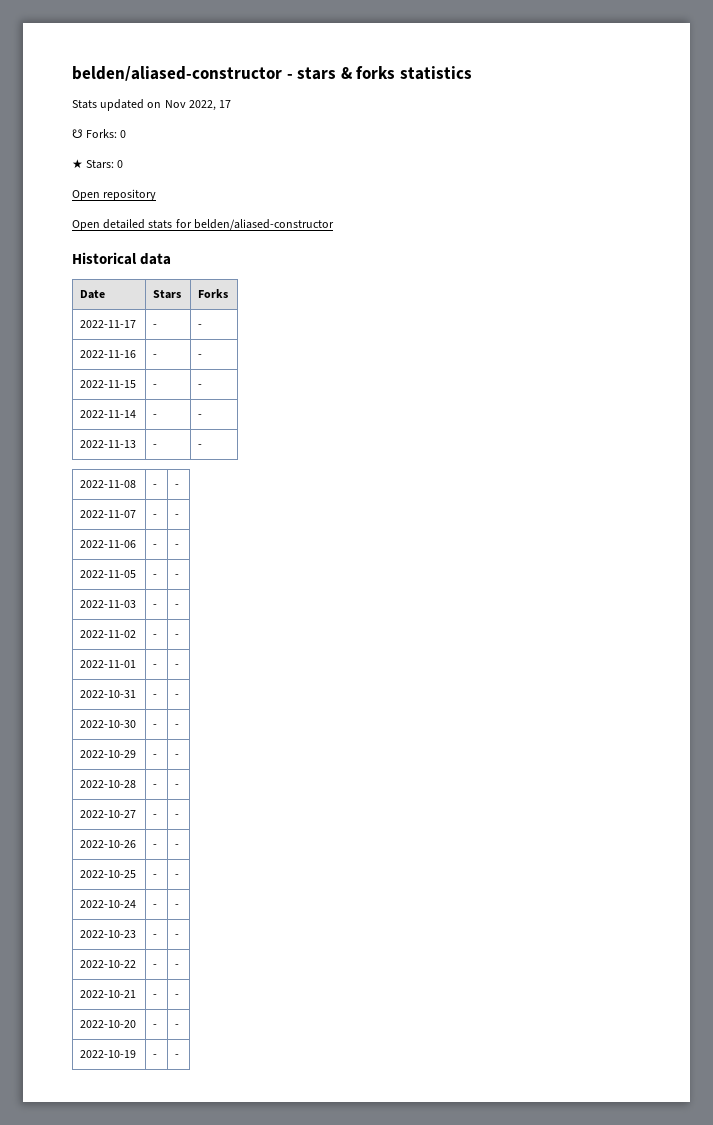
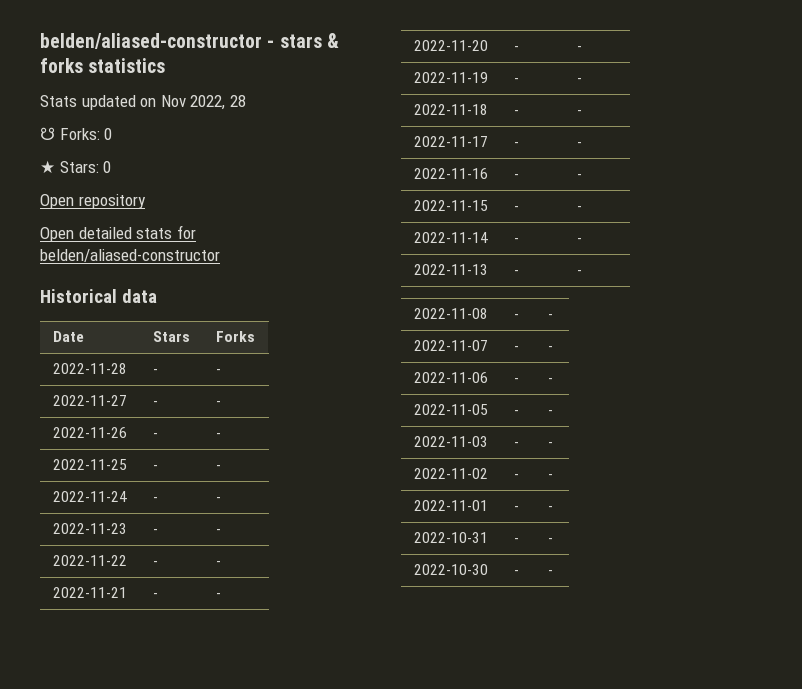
- Stats updated on Nov 2022, 17
+ Stats updated on Nov 2022, 28
+ 2022-11-28 | - | -
+ 2022-11-27 | - | -
+ 2022-11-26 | - | -
+ 2022-11-25 | - | -
+ 2022-11-24 | - | -
+ 2022-11-23 | - | -
+ 2022-11-22 | - | -
+ 2022-11-21 | - | -
+ 2022-11-20 | - | -
+ 2022-11-19 | - | -
+ 2022-11-18 | - | -
- 2022-10-29 | - | -
- 2022-10-28 | - | -
- 2022-10-27 | - | -
- 2022-10-26 | - | -
- 2022-10-25 | - | -
- 2022-10-24 | - | -
- 2022-10-23 | - | -
- 2022-10-22 | - | -
- 2022-10-21 | - | -
- 2022-10-20 | - | -
- 2022-10-19 | - | -

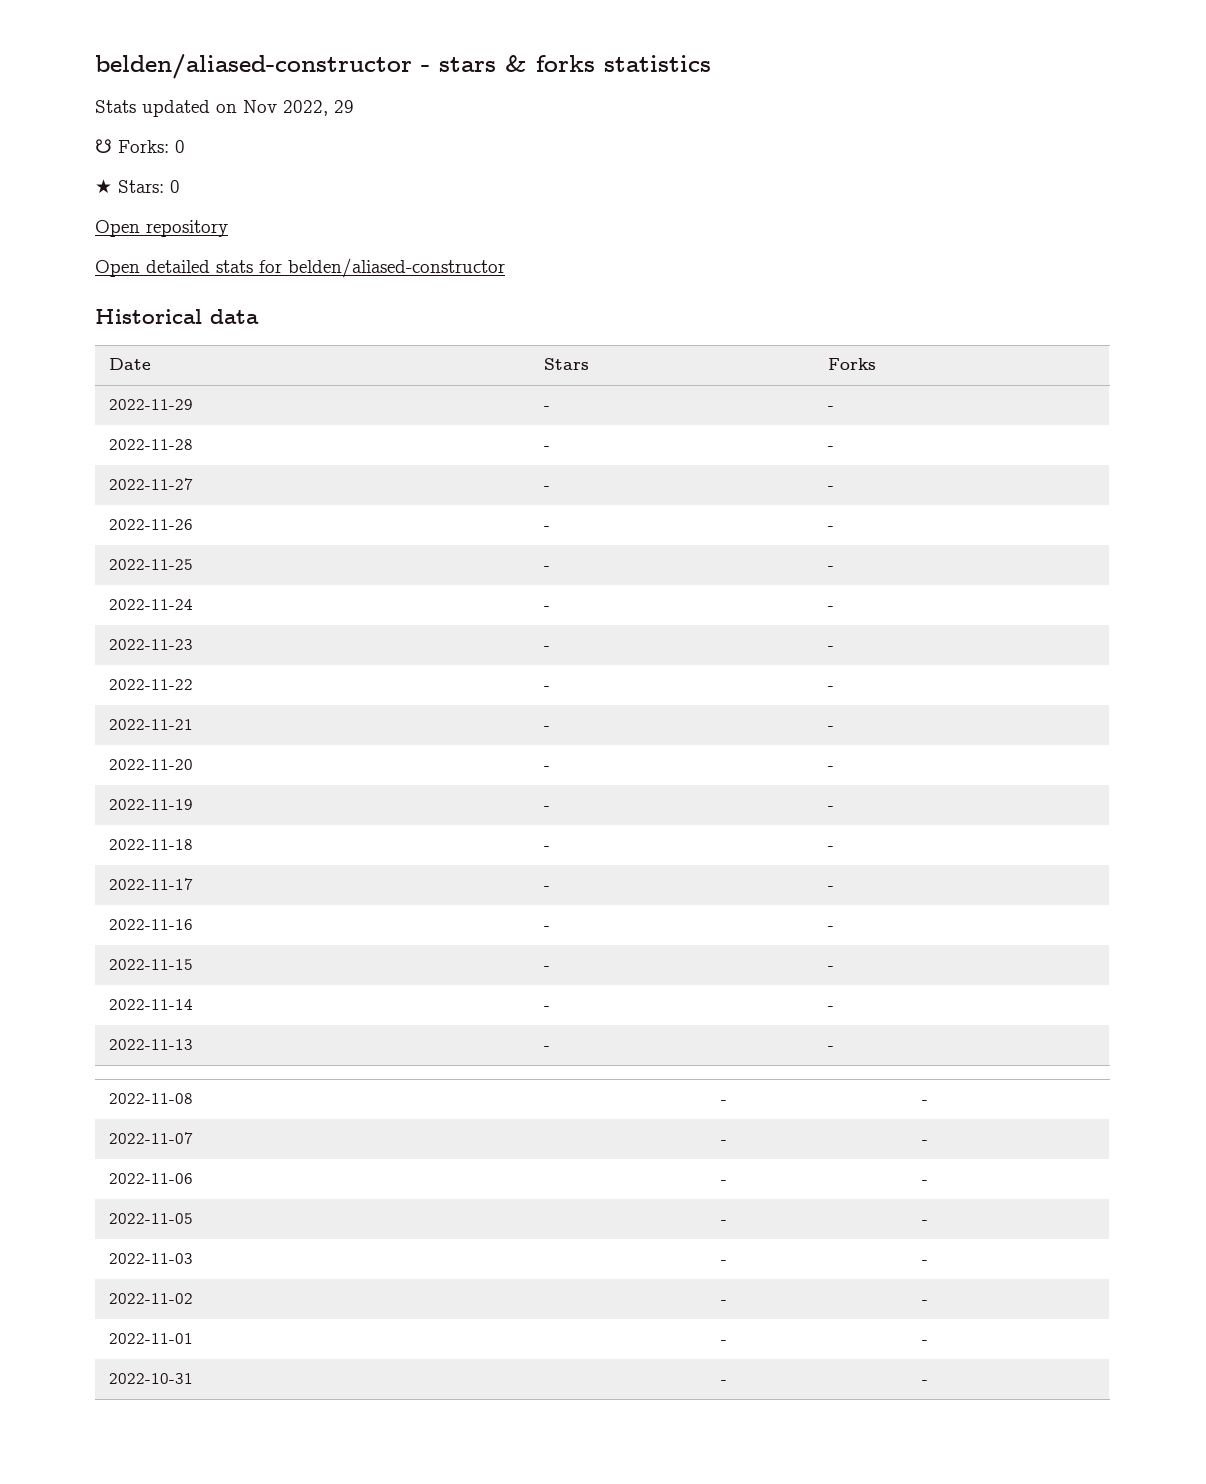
- Stats updated on Nov 2022, 28
+ Stats updated on Nov 2022, 29
+ 2022-11-29 | - | -
- 2022-10-30 | - | -

